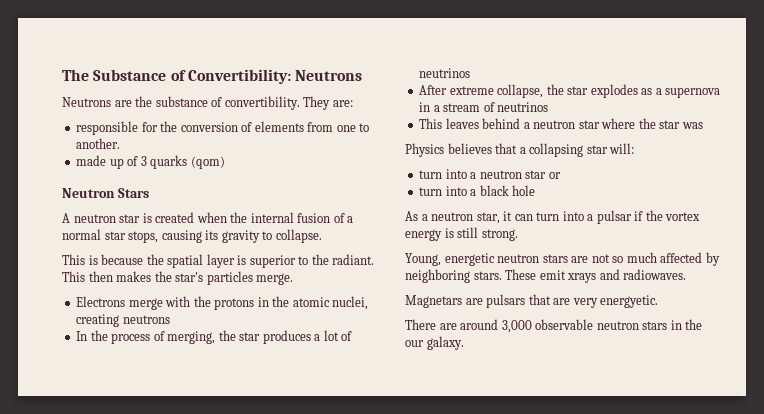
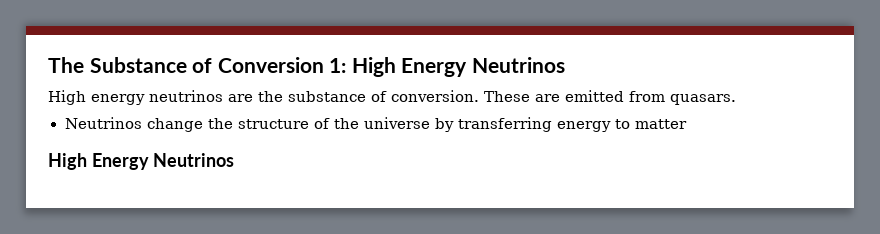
- The Substance of Convertibility: Neutrons
- Neutrons are the substance of convertibility. They are:
- responsible for the conversion of elements from one to another.
- made up of 3 quarks (qom)
- Neutron Stars
- A neutron star is created when the internal fusion of a normal star stops, causing its gravity to collapse.
- This is because the spatial layer is superior to the radiant. This then makes the star's particles merge.
- Electrons merge with the protons in the atomic nuclei, creating neutrons
- In the process of merging, the star produces a lot of neutrinos
- After extreme collapse, the star explodes as a supernova in a stream of neutrinos
- This leaves behind a neutron star where the star was
- Physics believes that a collapsing star will:
- turn into a neutron star or
- turn into a black hole
- As a neutron star, it can turn into a pulsar if the vortex energy is still strong.
- Young, energetic neutron stars are not so much affected by neighboring stars. These emit xrays and radiowaves.
- Magnetars are pulsars that are very energyetic.
- There are around 3,000 observable neutron stars in the our galaxy.
+ The Substance of Conversion 1: High Energy Neutrinos
+ High energy neutrinos are the substance of conversion. These are emitted from quasars.
+ Neutrinos change the structure of the universe by transferring energy to matter
+ High Energy Neutrinos

